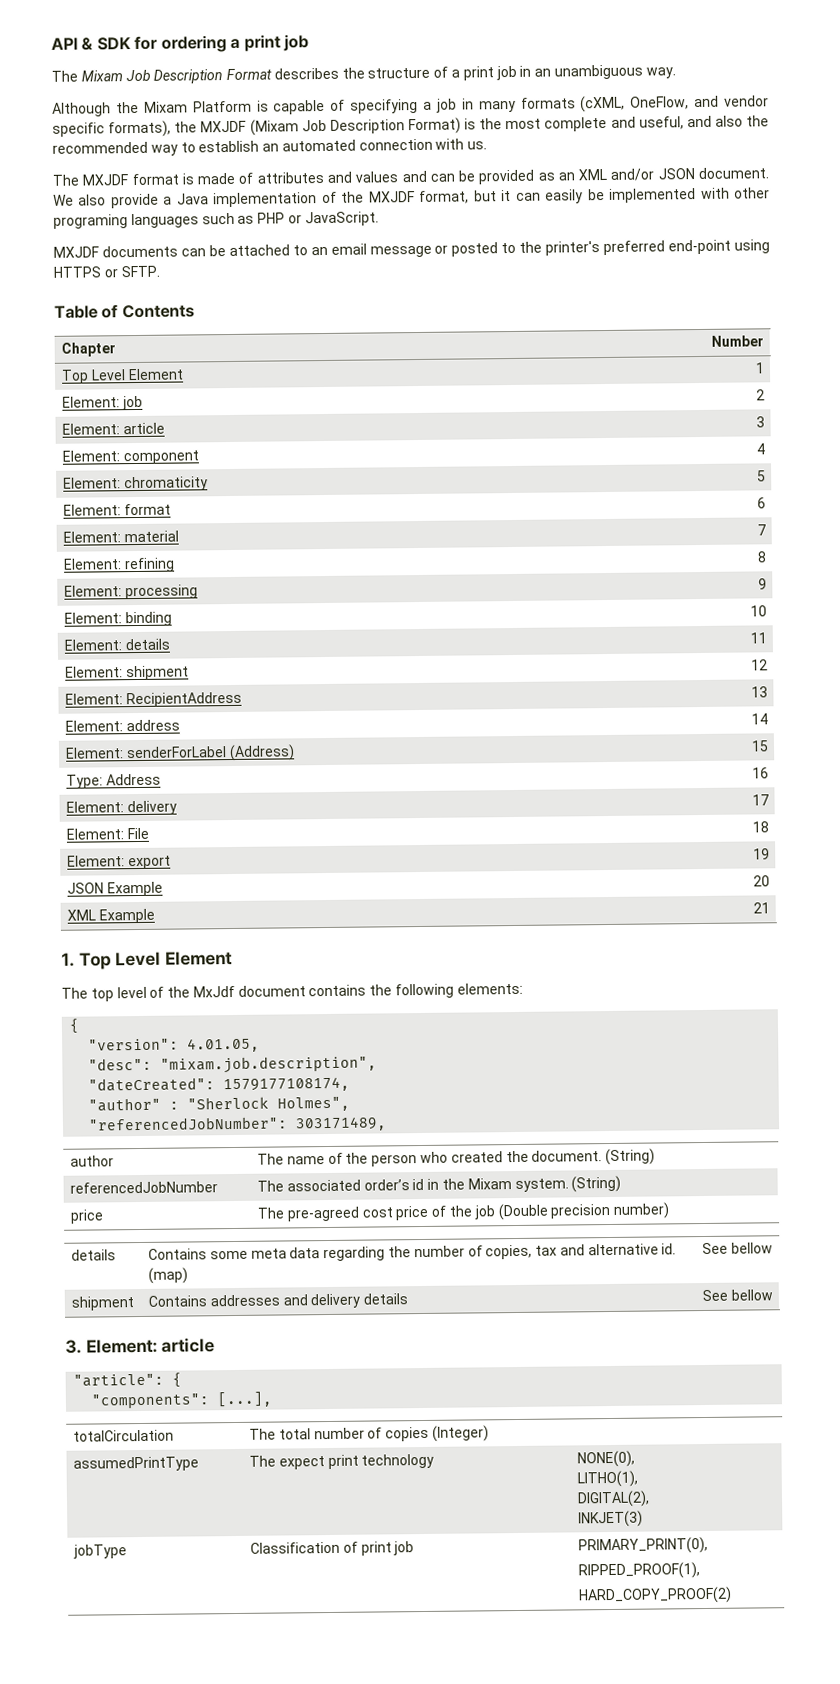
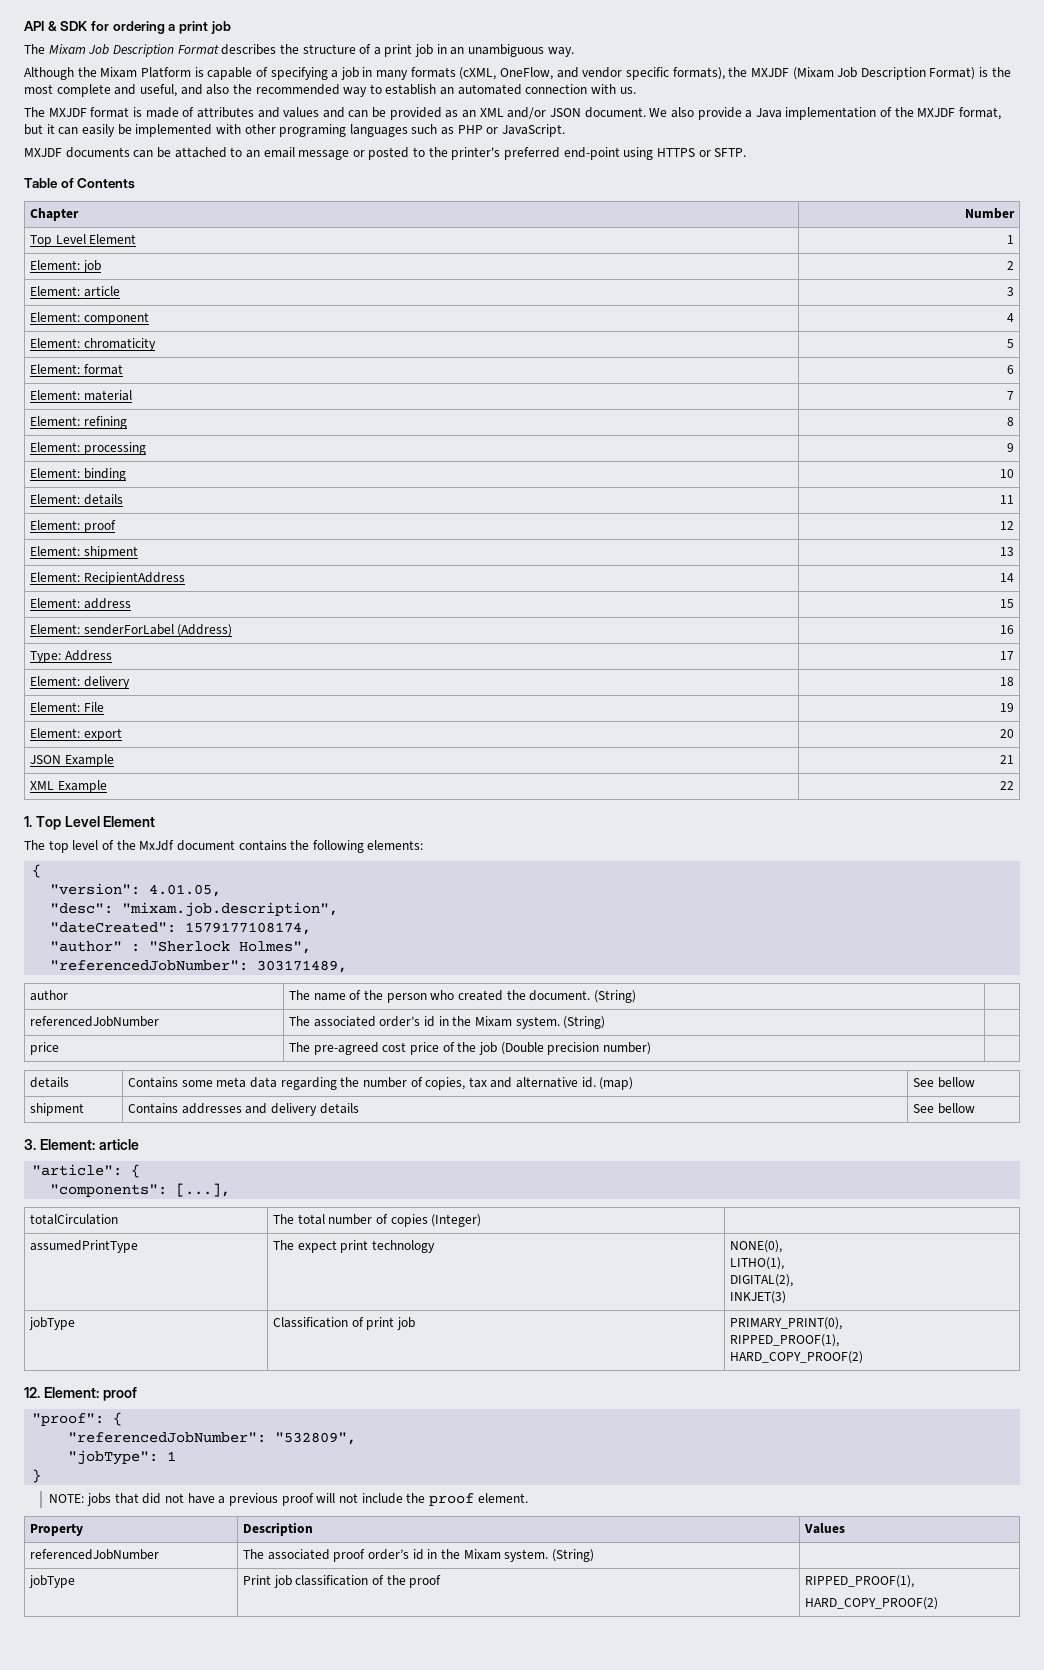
- Element: shipment | 12
+ Element: proof | 12
- Element: RecipientAddress | 13
+ Element: shipment | 13
+ Element: RecipientAddress | 14
- Element: address | 14
+ Element: address | 15
- Element: senderForLabel (Address) | 15
+ Element: senderForLabel (Address) | 16
- Type: Address | 16
+ Type: Address | 17
- Element: delivery | 17
+ Element: delivery | 18
- Element: File | 18
+ Element: File | 19
- Element: export | 19
+ Element: export | 20
- JSON Example | 20
+ JSON Example | 21
- XML Example | 21
+ XML Example | 22
+ 12. Element: proof
+ "proof": {
+ "referencedJobNumber": "532809",
+ "jobType": 1
+ }
+ NOTE: jobs that did not have a previous proof will not include the proof element.
+ Property | Description | Values
+ referencedJobNumber | The associated proof order’s id in the Mixam system. (String) |
+ jobType | Print job classification of the proof | RIPPED_PROOF(1),
+ HARD_COPY_PROOF(2)

